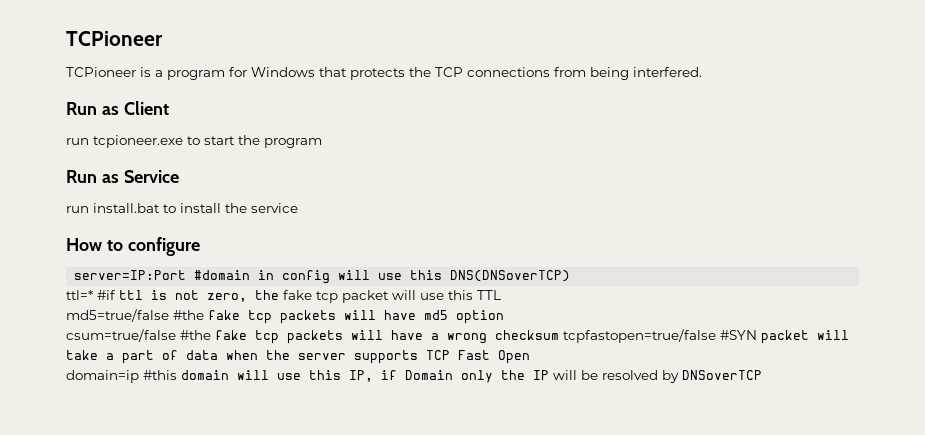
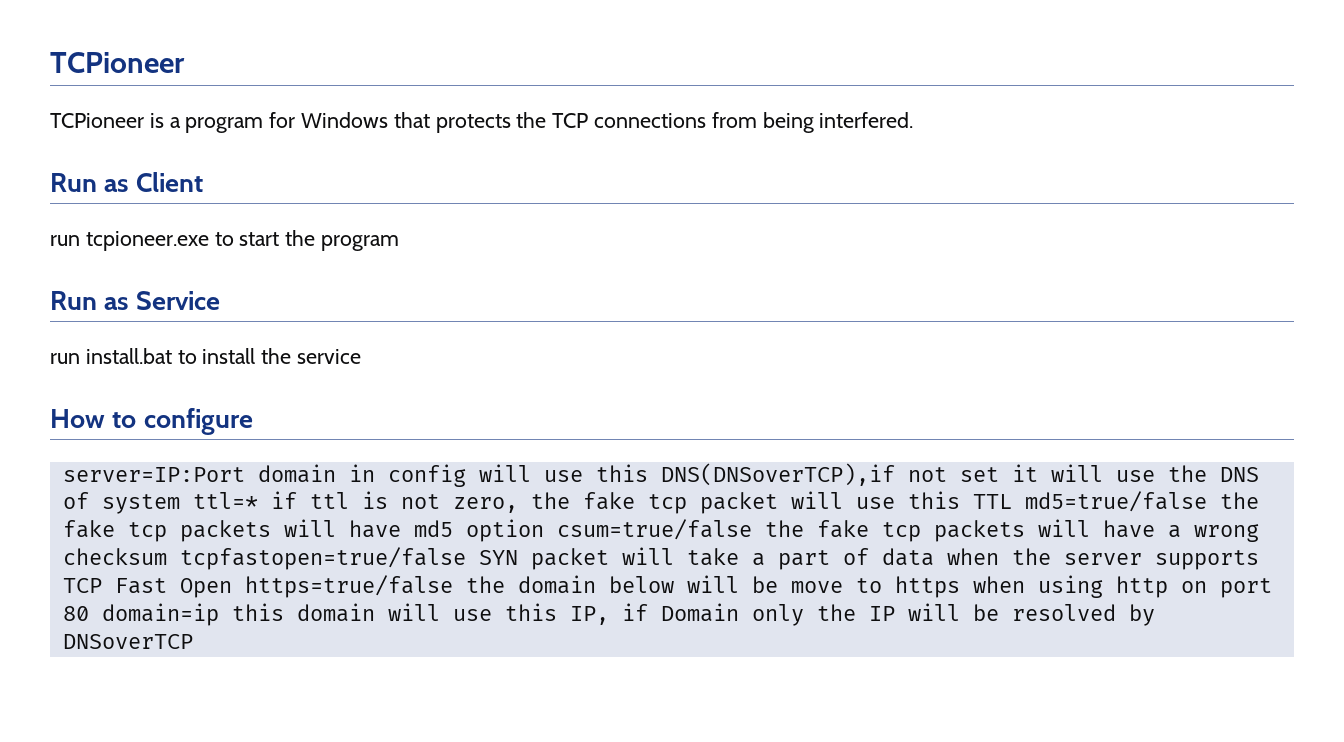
- server=IP:Port #domain in config will use this DNS(DNSoverTCP)
- ttl=* #if ttl is not zero, the fake tcp packet will use this TTL
- md5=true/false #the fake tcp packets will have md5 option
- csum=true/false #the fake tcp packets will have a wrong checksum tcpfastopen=true/false #SYN packet will take a part of data when the server supports TCP Fast Open
- domain=ip #this domain will use this IP, if Domain only the IP will be resolved by DNSoverTCP
+ server=IP:Port domain in config will use this DNS(DNSoverTCP),if not set it will use the DNS of system ttl=* if ttl is not zero, the fake tcp packet will use this TTL md5=true/false the fake tcp packets will have md5 option csum=true/false the fake tcp packets will have a wrong checksum tcpfastopen=true/false SYN packet will take a part of data when the server supports TCP Fast Open https=true/false the domain below will be move to https when using http on port 80 domain=ip this domain will use this IP, if Domain only the IP will be resolved by DNSoverTCP

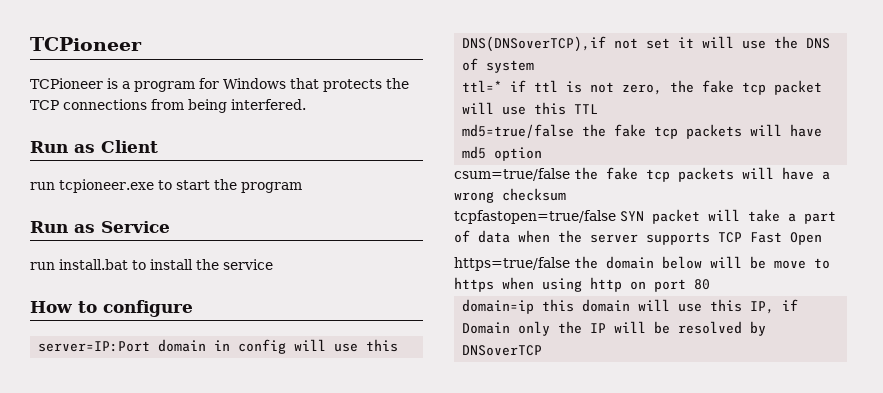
- server=IP:Port domain in config will use this DNS(DNSoverTCP),if not set it will use the DNS of system ttl=* if ttl is not zero, the fake tcp packet will use this TTL md5=true/false the fake tcp packets will have md5 option csum=true/false the fake tcp packets will have a wrong checksum tcpfastopen=true/false SYN packet will take a part of data when the server supports TCP Fast Open https=true/false the domain below will be move to https when using http on port 80 domain=ip this domain will use this IP, if Domain only the IP will be resolved by DNSoverTCP
+ server=IP:Port domain in config will use this DNS(DNSoverTCP),if not set it will use the DNS of system
+ ttl=* if ttl is not zero, the fake tcp packet will use this TTL
+ md5=true/false the fake tcp packets will have md5 option
+ csum=true/false the fake tcp packets will have a wrong checksum
+ tcpfastopen=true/false SYN packet will take a part of data when the server supports TCP Fast Open
+ https=true/false the domain below will be move to https when using http on port 80
+ domain=ip this domain will use this IP, if Domain only the IP will be resolved by DNSoverTCP

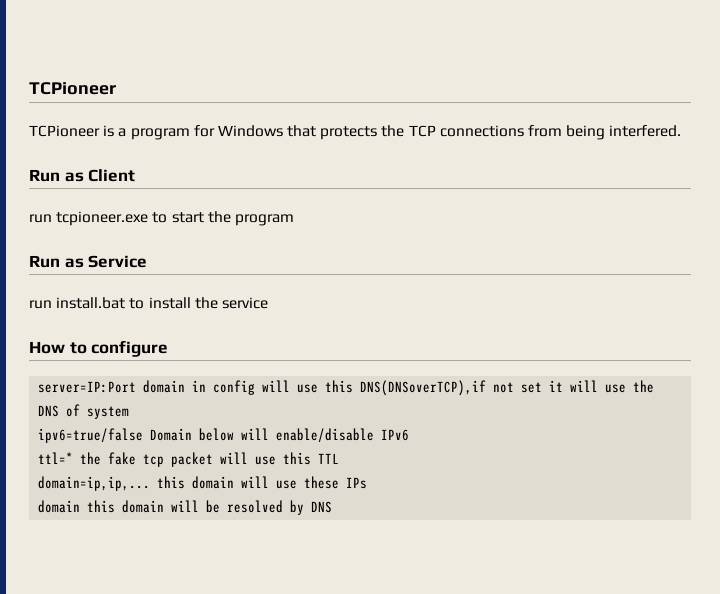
- ttl=* if ttl is not zero, the fake tcp packet will use this TTL
+ ipv6=true/false Domain below will enable/disable IPv6
+ ttl=* the fake tcp packet will use this TTL
- md5=true/false the fake tcp packets will have md5 option
- csum=true/false the fake tcp packets will have a wrong checksum
- tcpfastopen=true/false SYN packet will take a part of data when the server supports TCP Fast Open
- https=true/false the domain below will be move to https when using http on port 80
- domain=ip this domain will use this IP, if Domain only the IP will be resolved by DNSoverTCP
+ domain=ip,ip,... this domain will use these IPs
+ domain this domain will be resolved by DNS

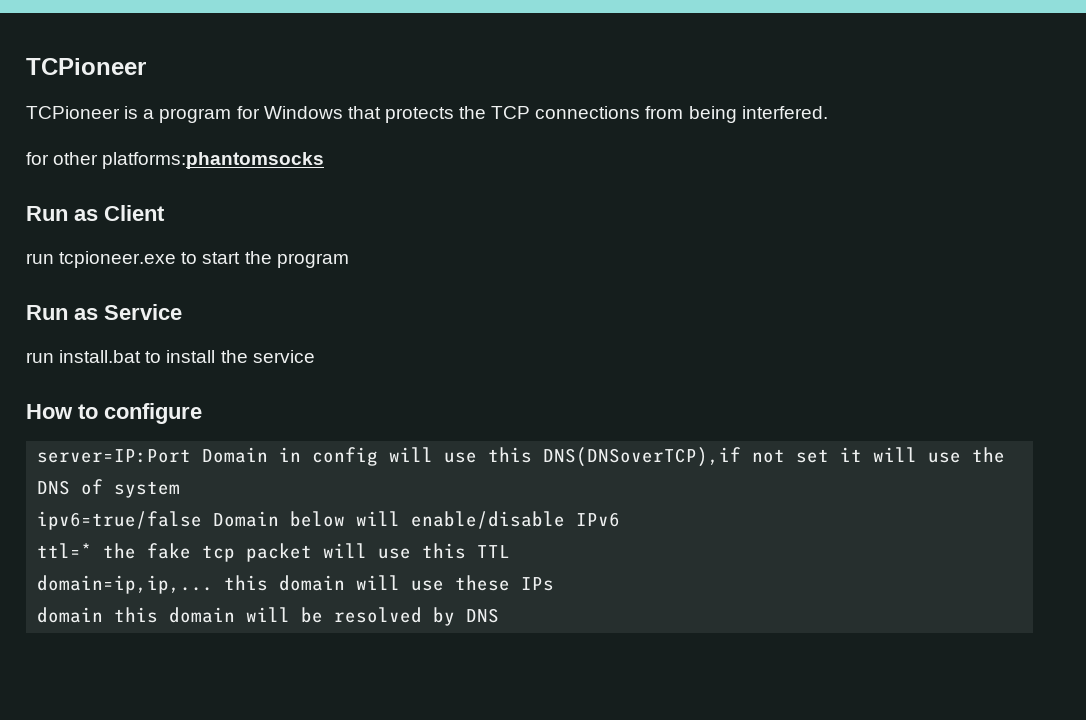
+ for other platforms:phantomsocks
- server=IP:Port domain in config will use this DNS(DNSoverTCP),if not set it will use the DNS of system
+ server=IP:Port Domain in config will use this DNS(DNSoverTCP),if not set it will use the DNS of system

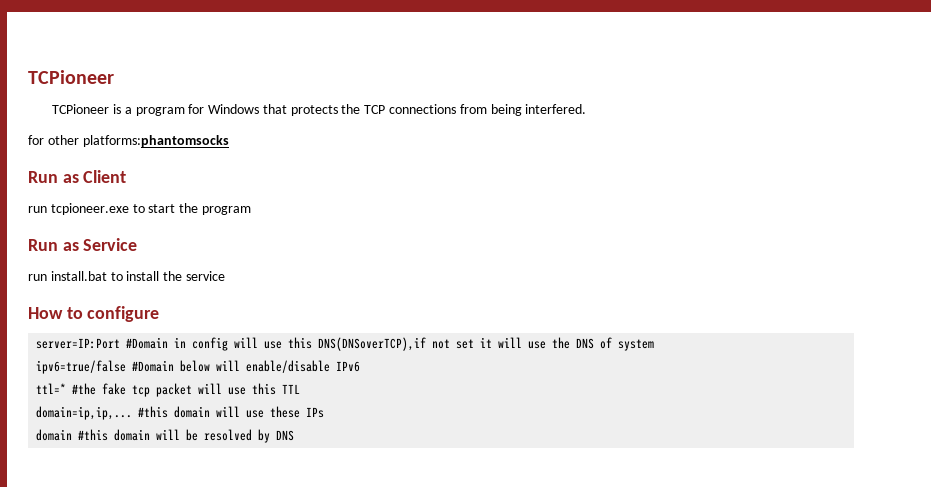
- server=IP:Port Domain in config will use this DNS(DNSoverTCP),if not set it will use the DNS of system
+ server=IP:Port #Domain in config will use this DNS(DNSoverTCP),if not set it will use the DNS of system
- ipv6=true/false Domain below will enable/disable IPv6
+ ipv6=true/false #Domain below will enable/disable IPv6
- ttl=* the fake tcp packet will use this TTL
+ ttl=* #the fake tcp packet will use this TTL
- domain=ip,ip,... this domain will use these IPs
+ domain=ip,ip,... #this domain will use these IPs
- domain this domain will be resolved by DNS
+ domain #this domain will be resolved by DNS

